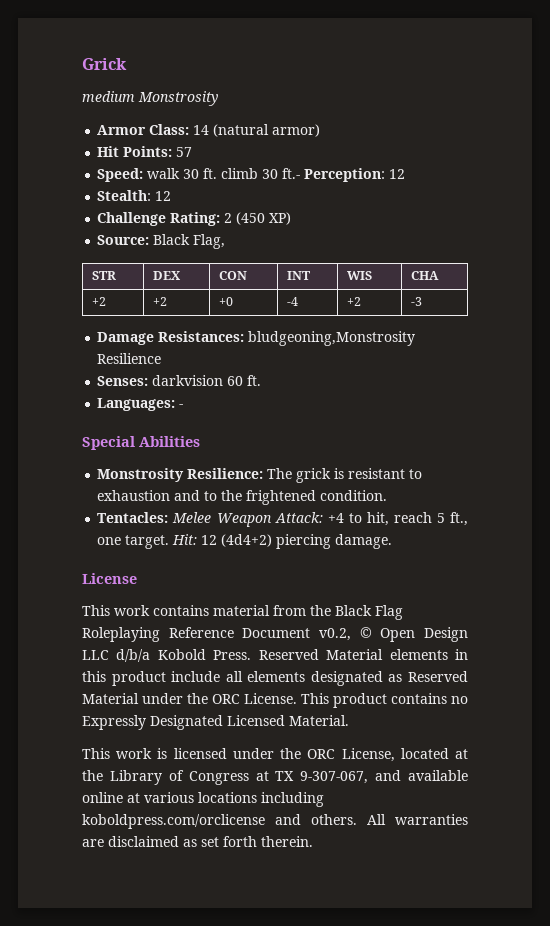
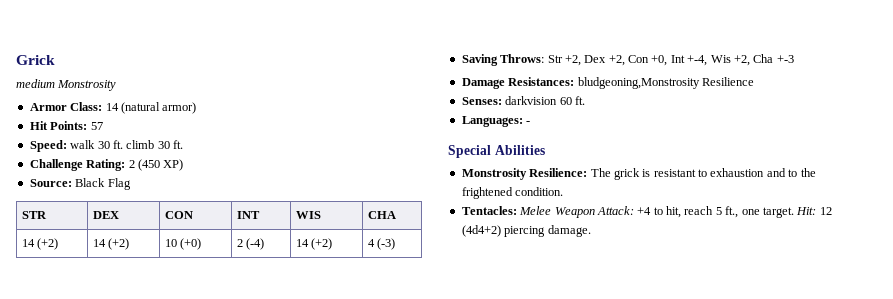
- Speed: walk 30 ft. climb 30 ft.- Perception: 12
- Stealth: 12
+ Speed: walk 30 ft. climb 30 ft.
- Source: Black Flag,
+ Source: Black Flag
- +2 | +2 | +0 | -4 | +2 | -3
+ 14 (+2) | 14 (+2) | 10 (+0) | 2 (-4) | 14 (+2) | 4 (-3)
+ Saving Throws: Str +2, Dex +2, Con +0, Int +-4, Wis +2, Cha +-3
- License
- This work contains material from the Black Flag Roleplaying Reference Document v0.2, © Open Design LLC d/b/a Kobold Press. Reserved Material elements in this product include all elements designated as Reserved Material under the ORC License. This product contains no Expressly Designated Licensed Material.
- This work is licensed under the ORC License, located at the Library of Congress at TX 9-307-067, and available online at various locations including koboldpress.com/orclicense and others. All warranties are disclaimed as set forth therein.

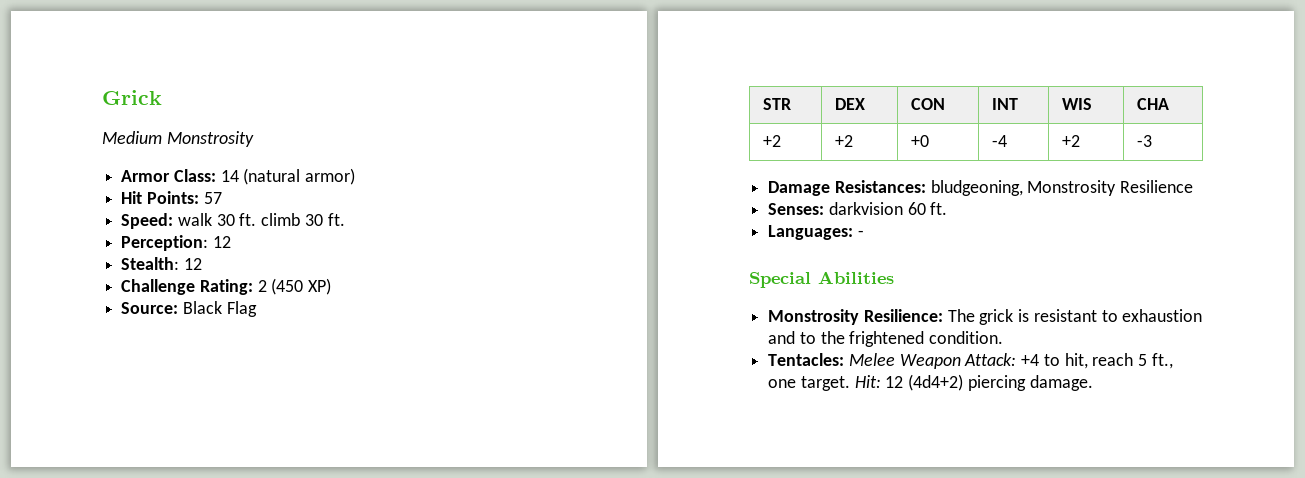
- medium Monstrosity
+ Medium Monstrosity
+ Perception: 12
+ Stealth: 12
- 14 (+2) | 14 (+2) | 10 (+0) | 2 (-4) | 14 (+2) | 4 (-3)
- Saving Throws: Str +2, Dex +2, Con +0, Int +-4, Wis +2, Cha +-3
+ +2 | +2 | +0 | -4 | +2 | -3
- Damage Resistances: bludgeoning,Monstrosity Resilience
+ Damage Resistances: bludgeoning, Monstrosity Resilience

